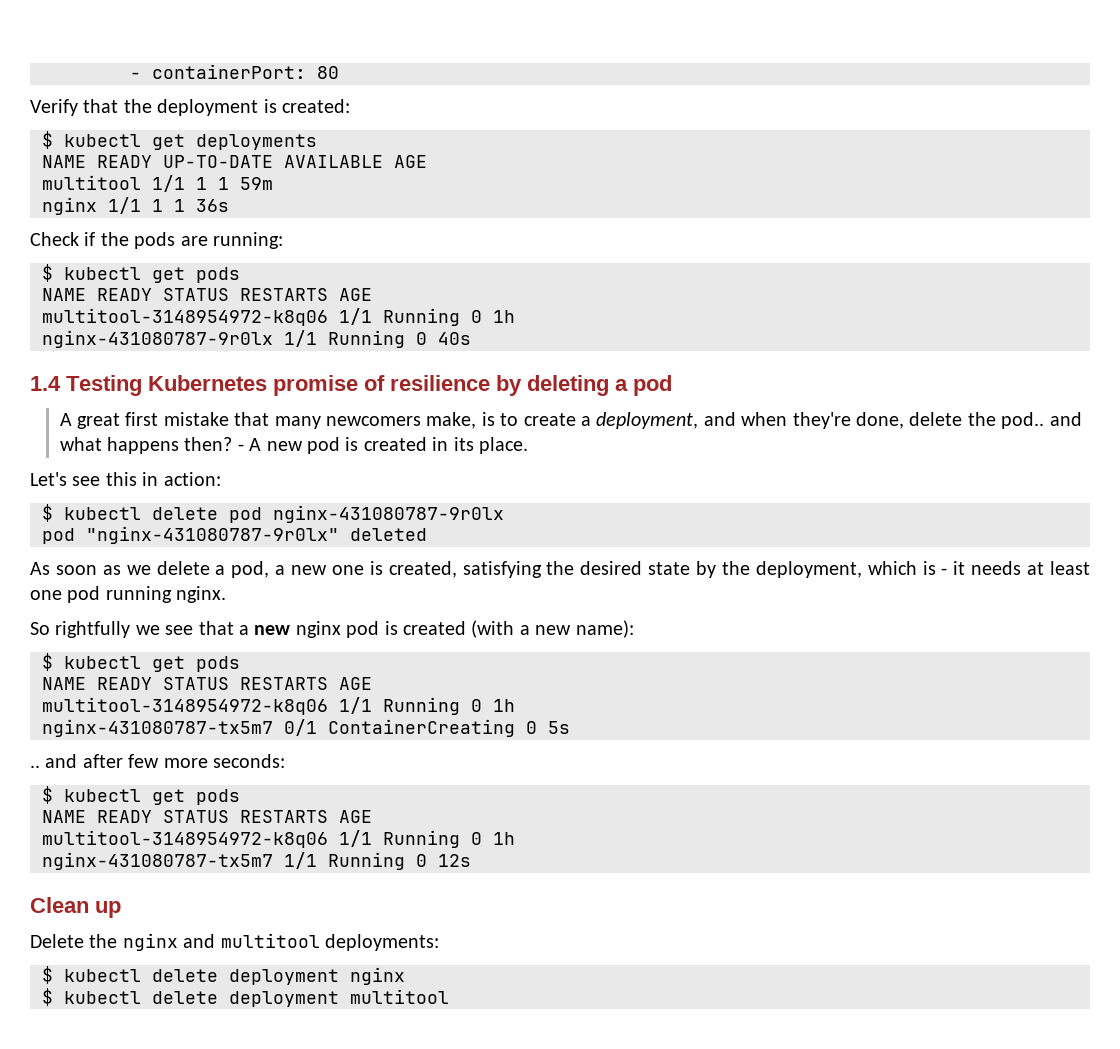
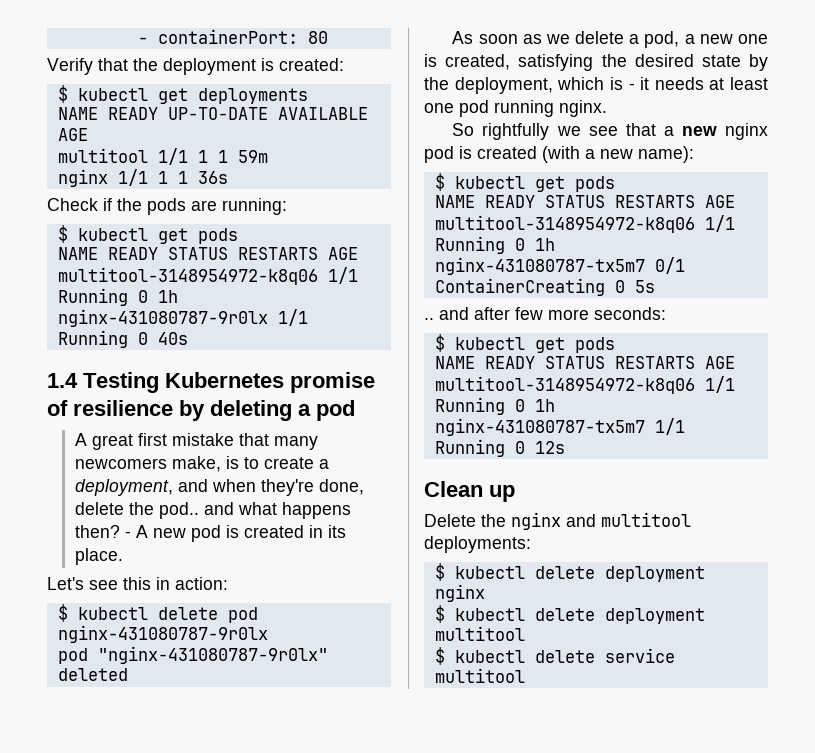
+ $ kubectl delete service multitool

